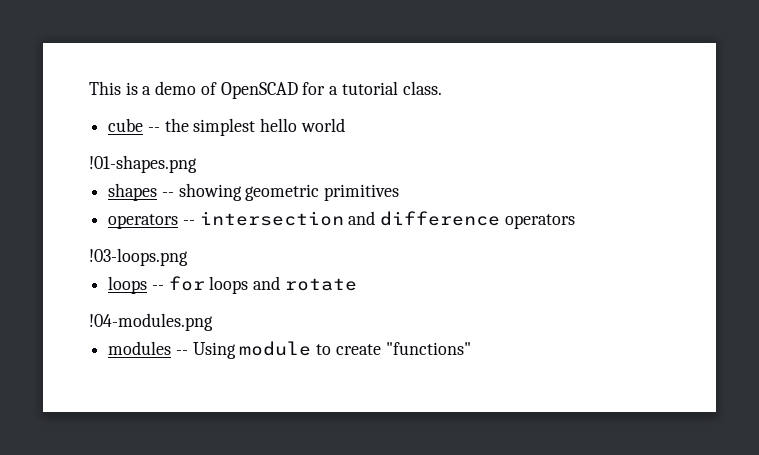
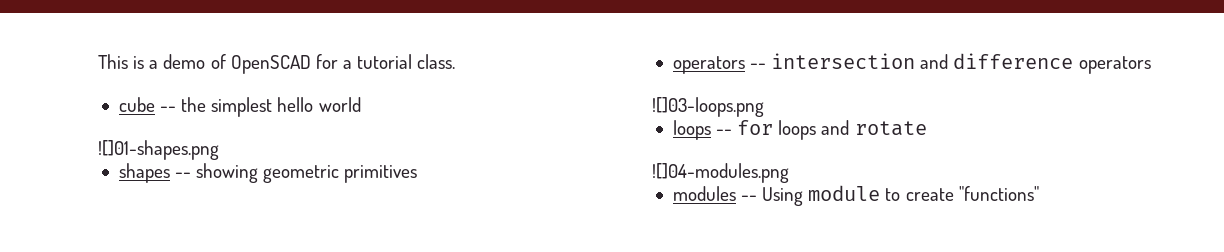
- !01-shapes.png
+ ![]01-shapes.png
- !03-loops.png
+ ![]03-loops.png
- !04-modules.png
+ ![]04-modules.png

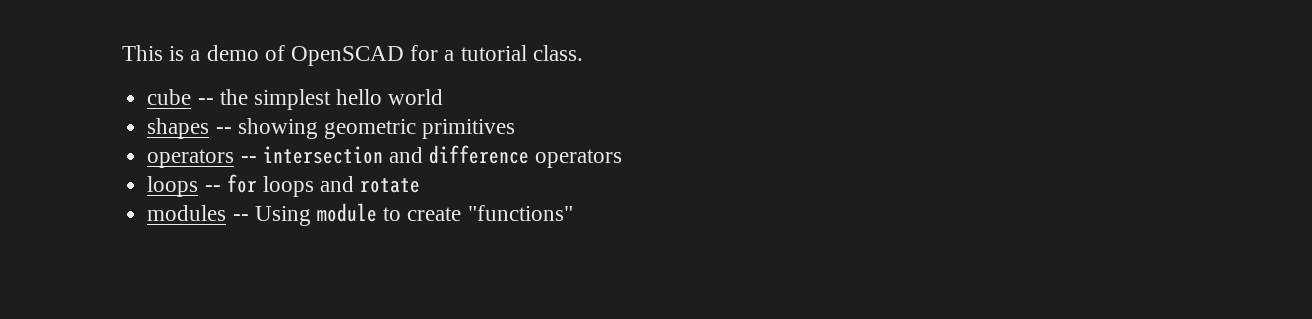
- ![]01-shapes.png
- ![]03-loops.png
- ![]04-modules.png

